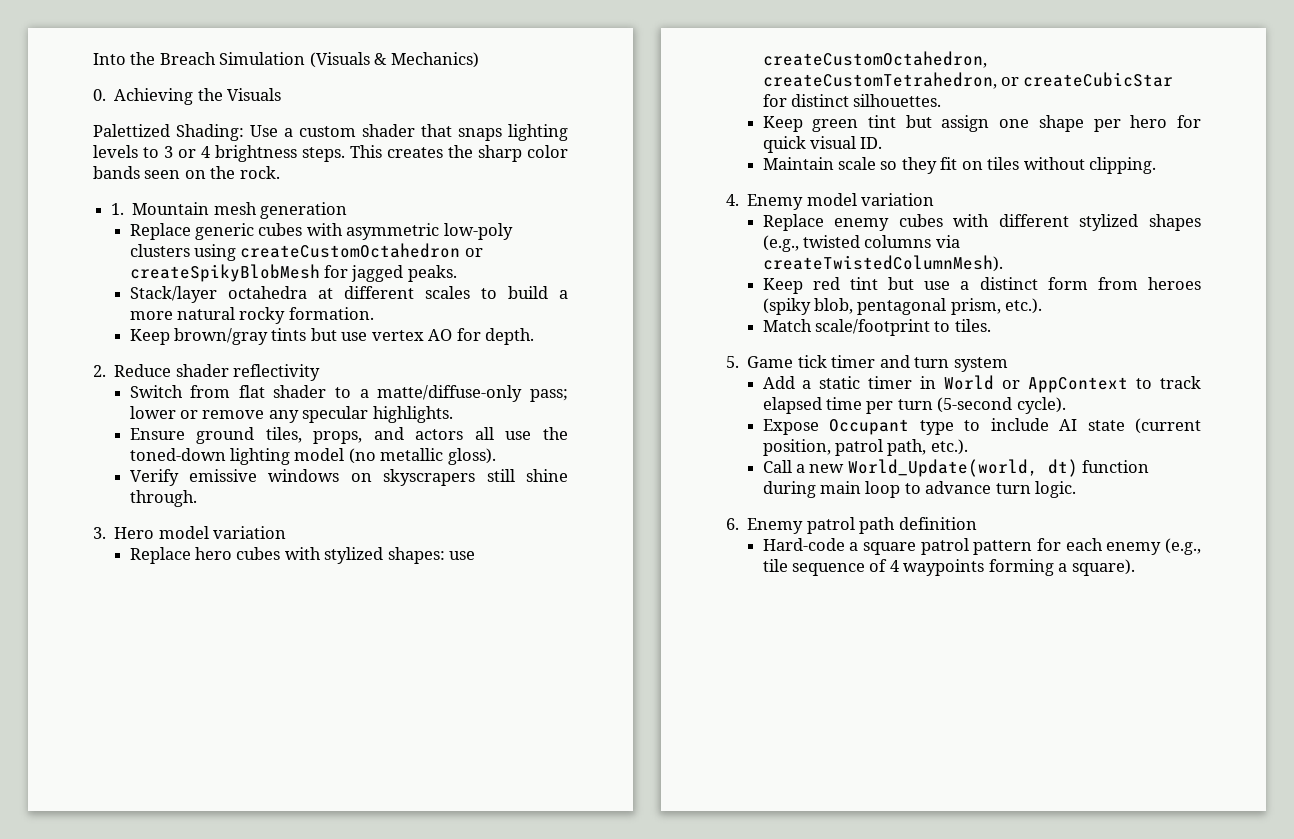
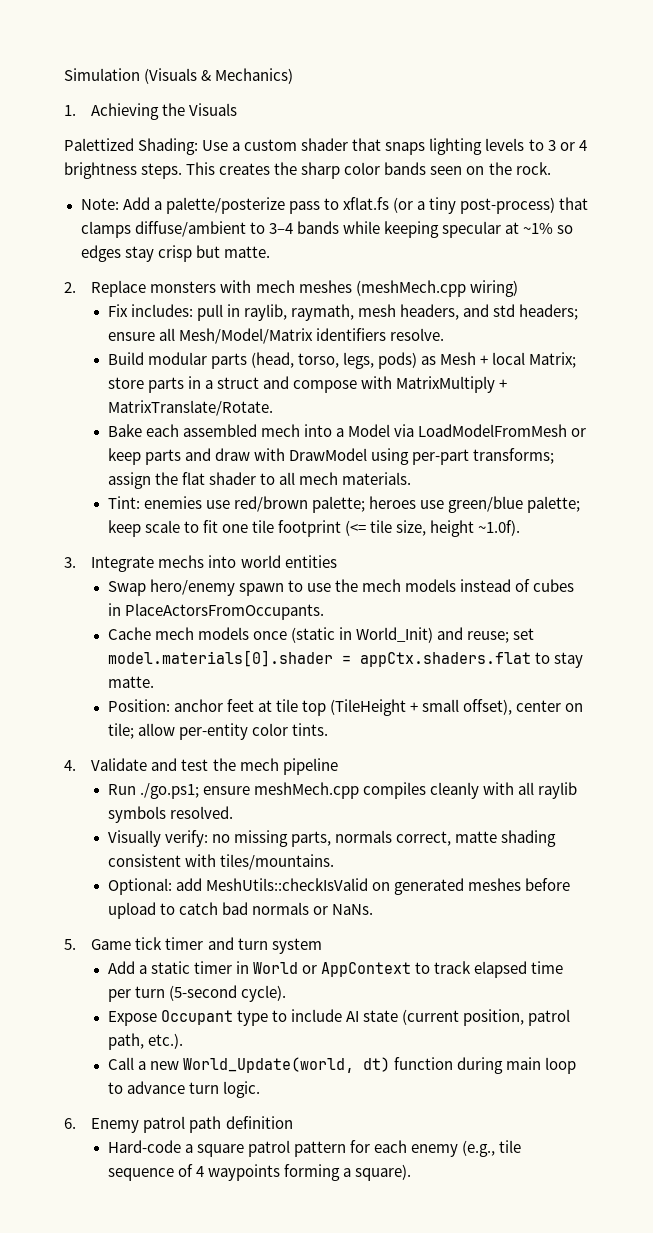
- Into the Breach Simulation (Visuals & Mechanics)
+ Simulation (Visuals & Mechanics)
- 0. Achieving the Visuals
+ 1. Achieving the Visuals
- 1. Mountain mesh generation
- Replace generic cubes with asymmetric low-poly clusters using createCustomOctahedron or createSpikyBlobMesh for jagged peaks.
- Stack/layer octahedra at different scales to build a more natural rocky formation.
- Keep brown/gray tints but use vertex AO for depth.
- 2. Reduce shader reflectivity
- Switch from flat shader to a matte/diffuse-only pass; lower or remove any specular highlights.
- Ensure ground tiles, props, and actors all use the toned-down lighting model (no metallic gloss).
- Verify emissive windows on skyscrapers still shine through.
- 3. Hero model variation
- Replace hero cubes with stylized shapes: use createCustomOctahedron, createCustomTetrahedron, or createCubicStar for distinct silhouettes.
- Keep green tint but assign one shape per hero for quick visual ID.
- Maintain scale so they fit on tiles without clipping.
- 4. Enemy model variation
- Replace enemy cubes with different stylized shapes (e.g., twisted columns via createTwistedColumnMesh).
- Keep red tint but use a distinct form from heroes (spiky blob, pentagonal prism, etc.).
- Match scale/footprint to tiles.
+ Note: Add a palette/posterize pass to xflat.fs (or a tiny post-process) that clamps diffuse/ambient to 3–4 bands while keeping specular at ~1% so edges stay crisp but matte.
+ 2. Replace monsters with mech meshes (meshMech.cpp wiring)
+ Fix includes: pull in raylib, raymath, mesh headers, and std headers; ensure all Mesh/Model/Matrix identifiers resolve.
+ Build modular parts (head, torso, legs, pods) as Mesh + local Matrix; store parts in a struct and compose with MatrixMultiply + MatrixTranslate/Rotate.
+ Bake each assembled mech into a Model via LoadModelFromMesh or keep parts and draw with DrawModel using per-part transforms; assign the flat shader to all mech materials.
+ Tint: enemies use red/brown palette; heroes use green/blue palette; keep scale to fit one tile footprint (<= tile size, height ~1.0f).
+ 3. Integrate mechs into world entities
+ Swap hero/enemy spawn to use the mech models instead of cubes in PlaceActorsFromOccupants.
+ Cache mech models once (static in World_Init) and reuse; set model.materials[0].shader = appCtx.shaders.flat to stay matte.
+ Position: anchor feet at tile top (TileHeight + small offset), center on tile; allow per-entity color tints.
+ 4. Validate and test the mech pipeline
+ Run ./go.ps1; ensure meshMech.cpp compiles cleanly with all raylib symbols resolved.
+ Visually verify: no missing parts, normals correct, matte shading consistent with tiles/mountains.
+ Optional: add MeshUtils::checkIsValid on generated meshes before upload to catch bad normals or NaNs.

